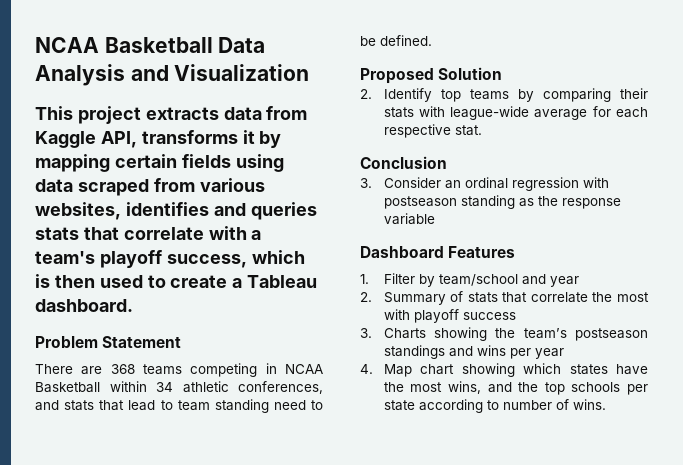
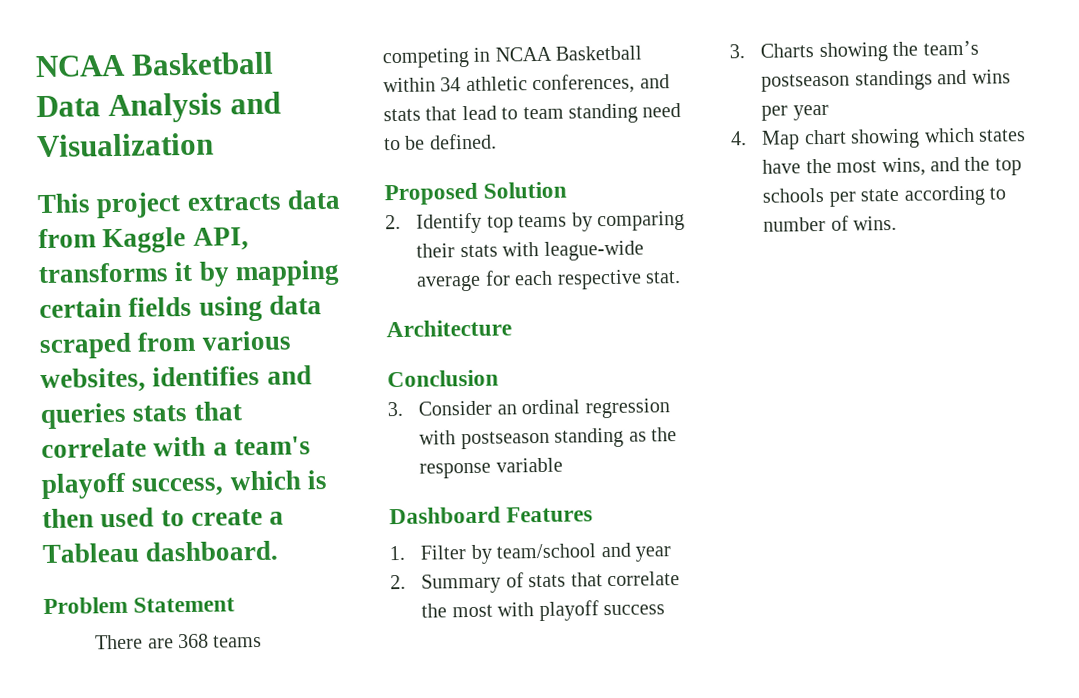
+ Architecture

